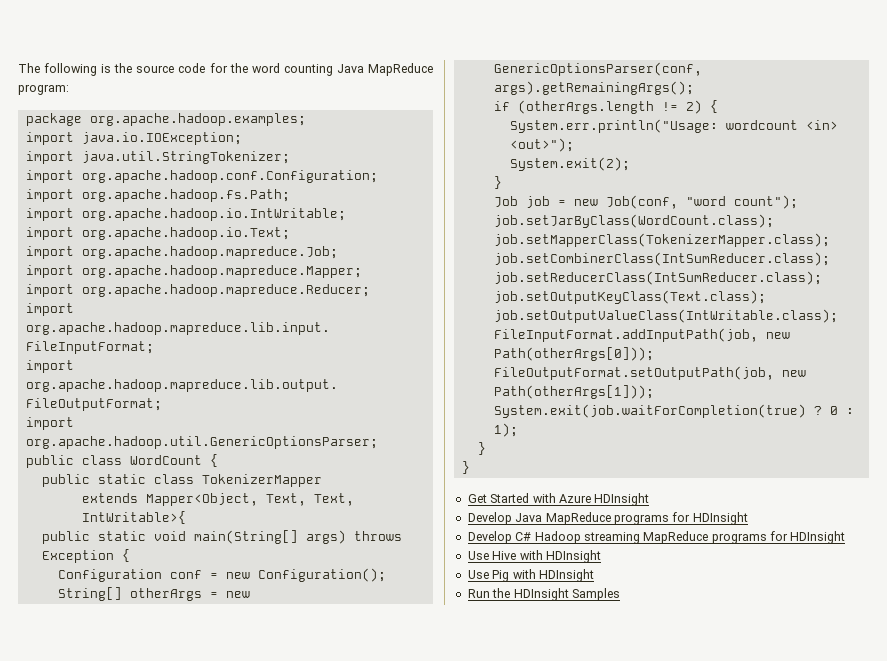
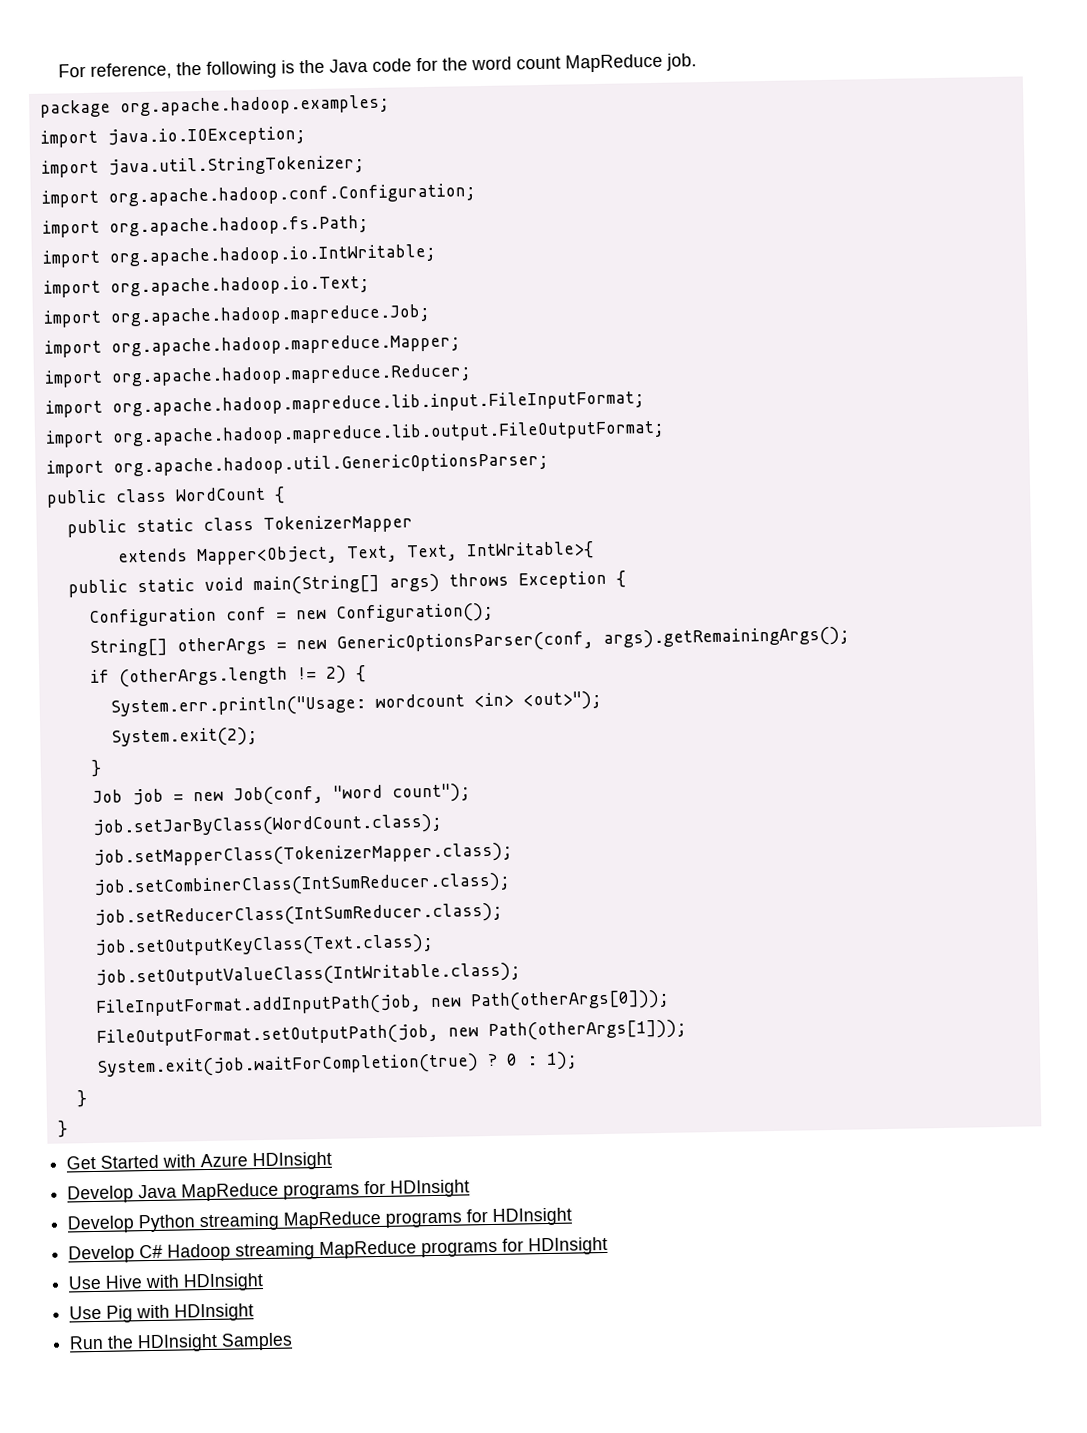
- The following is the source code for the word counting Java MapReduce program:
+ For reference, the following is the Java code for the word count MapReduce job.
+ Develop Python streaming MapReduce programs for HDInsight

